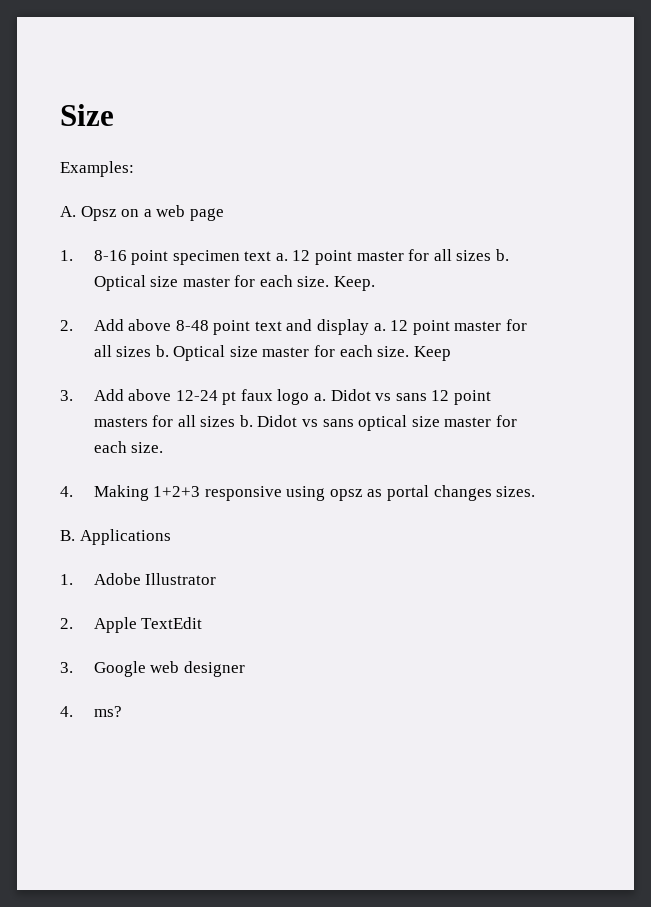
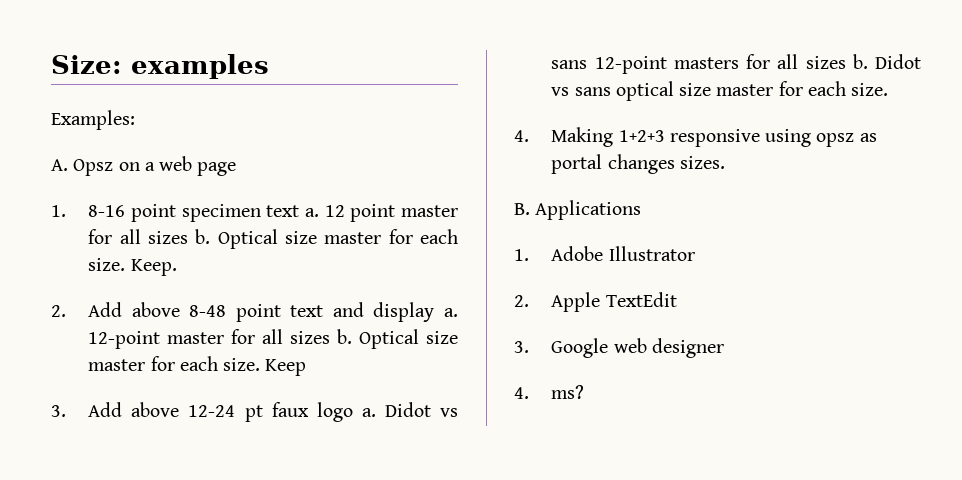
- Size
+ Size: examples
- 2. Add above 8-48 point text and display a. 12 point master for all sizes b.
+ 2. Add above 8-48 point text and display a. 12-point master for all sizes b.
- Didot vs sans 12 point masters for all sizes b.
+ Didot vs sans 12-point masters for all sizes b.

